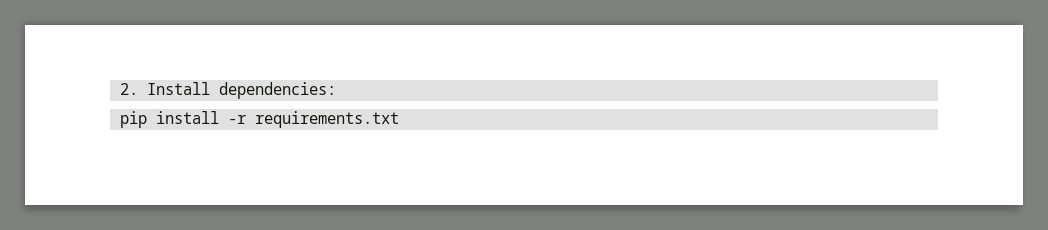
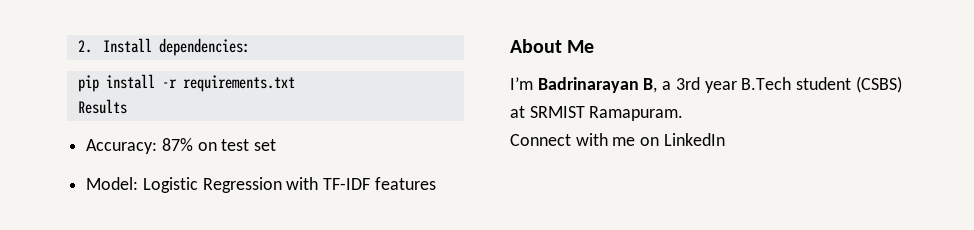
+ Results
+ Accuracy: 87% on test set
+ Model: Logistic Regression with TF-IDF features
+ About Me
+ I’m Badrinarayan B, a 3rd year B.Tech student (CSBS) at SRMIST Ramapuram.
+ Connect with me on LinkedIn

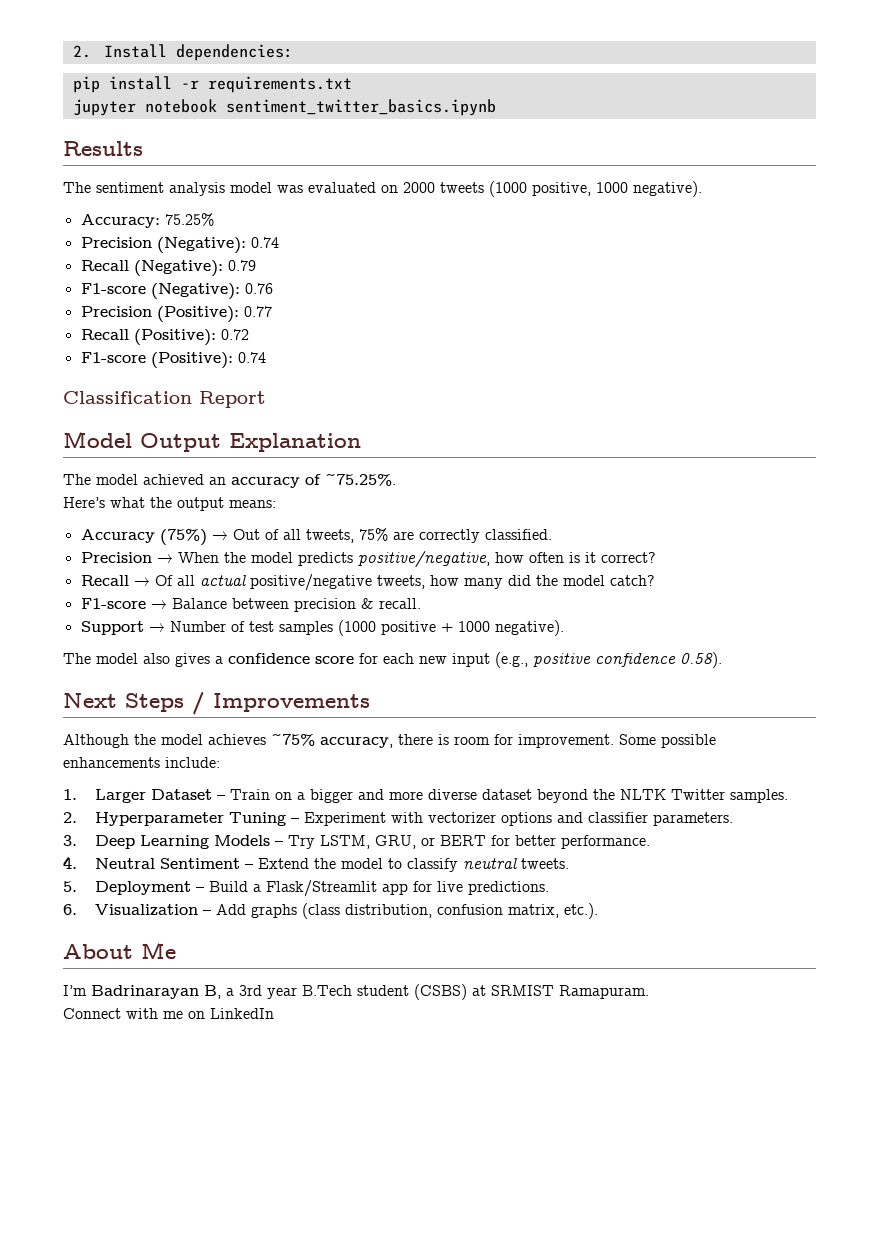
+ jupyter notebook sentiment_twitter_basics.ipynb
  Results
- Accuracy: 87% on test set
- Model: Logistic Regression with TF-IDF features
+ The sentiment analysis model was evaluated on 2000 tweets (1000 positive, 1000 negative).
+ Accuracy: 75.25%
+ Precision (Negative): 0.74
+ Recall (Negative): 0.79
+ F1-score (Negative): 0.76
+ Precision (Positive): 0.77
+ Recall (Positive): 0.72
+ F1-score (Positive): 0.74
+ Classification Report
+ Model Output Explanation
+ The model achieved an accuracy of ~75.25%.
+ Here’s what the output means:
+ Accuracy (75%) → Out of all tweets, 75% are correctly classified.
+ Precision → When the model predicts positive/negative, how often is it correct?
+ Recall → Of all actual positive/negative tweets, how many did the model catch?
+ F1-score → Balance between precision & recall.
+ Support → Number of test samples (1000 positive + 1000 negative).
+ The model also gives a confidence score for each new input (e.g., positive confidence 0.58).
+ Next Steps / Improvements
+ Although the model achieves ~75% accuracy, there is room for improvement. Some possible enhancements include:
+ 1. Larger Dataset – Train on a bigger and more diverse dataset beyond the NLTK Twitter samples.
+ 2. Hyperparameter Tuning – Experiment with vectorizer options and classifier parameters.
+ 3. Deep Learning Models – Try LSTM, GRU, or BERT for better performance.
+ 4. Neutral Sentiment – Extend the model to classify neutral tweets.
+ 5. Deployment – Build a Flask/Streamlit app for live predictions.
+ 6. Visualization – Add graphs (class distribution, confusion matrix, etc.).

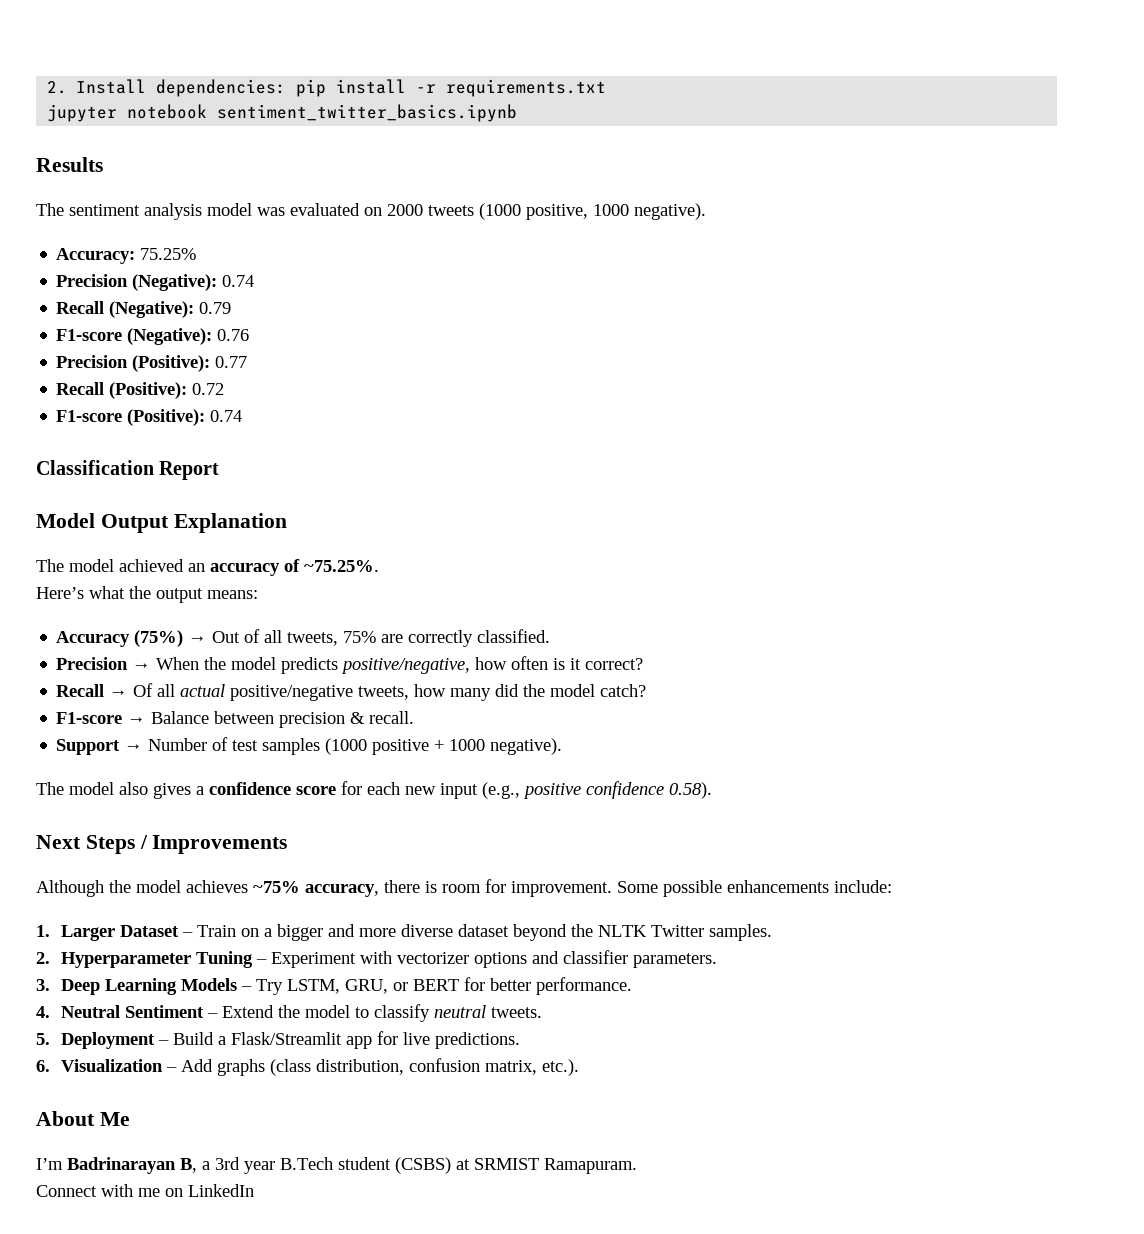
- 2. Install dependencies:
- pip install -r requirements.txt
+ 2. Install dependencies: pip install -r requirements.txt

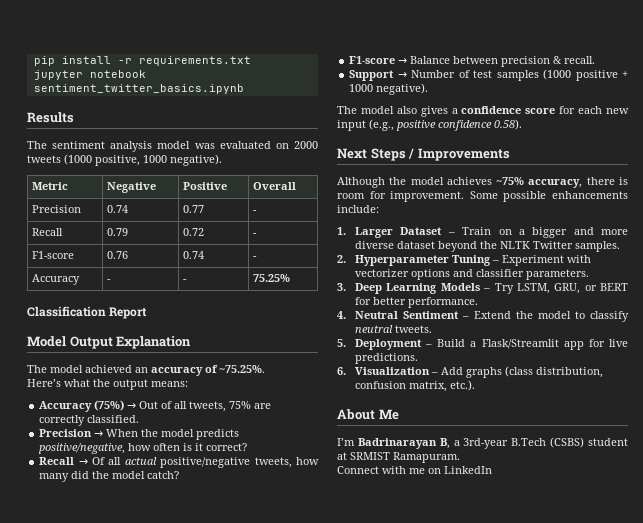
- 2. Install dependencies: pip install -r requirements.txt
+ pip install -r requirements.txt
- Accuracy: 75.25%
- Precision (Negative): 0.74
- Recall (Negative): 0.79
- F1-score (Negative): 0.76
- Precision (Positive): 0.77
- Recall (Positive): 0.72
- F1-score (Positive): 0.74
+ Metric | Negative | Positive | Overall
+ Precision | 0.74 | 0.77 | -
+ Recall | 0.79 | 0.72 | -
+ F1-score | 0.76 | 0.74 | -
+ Accuracy | - | - | 75.25%
- I’m Badrinarayan B, a 3rd year B.Tech student (CSBS) at SRMIST Ramapuram.
+ I’m Badrinarayan B, a 3rd-year B.Tech (CSBS) student at SRMIST Ramapuram.

